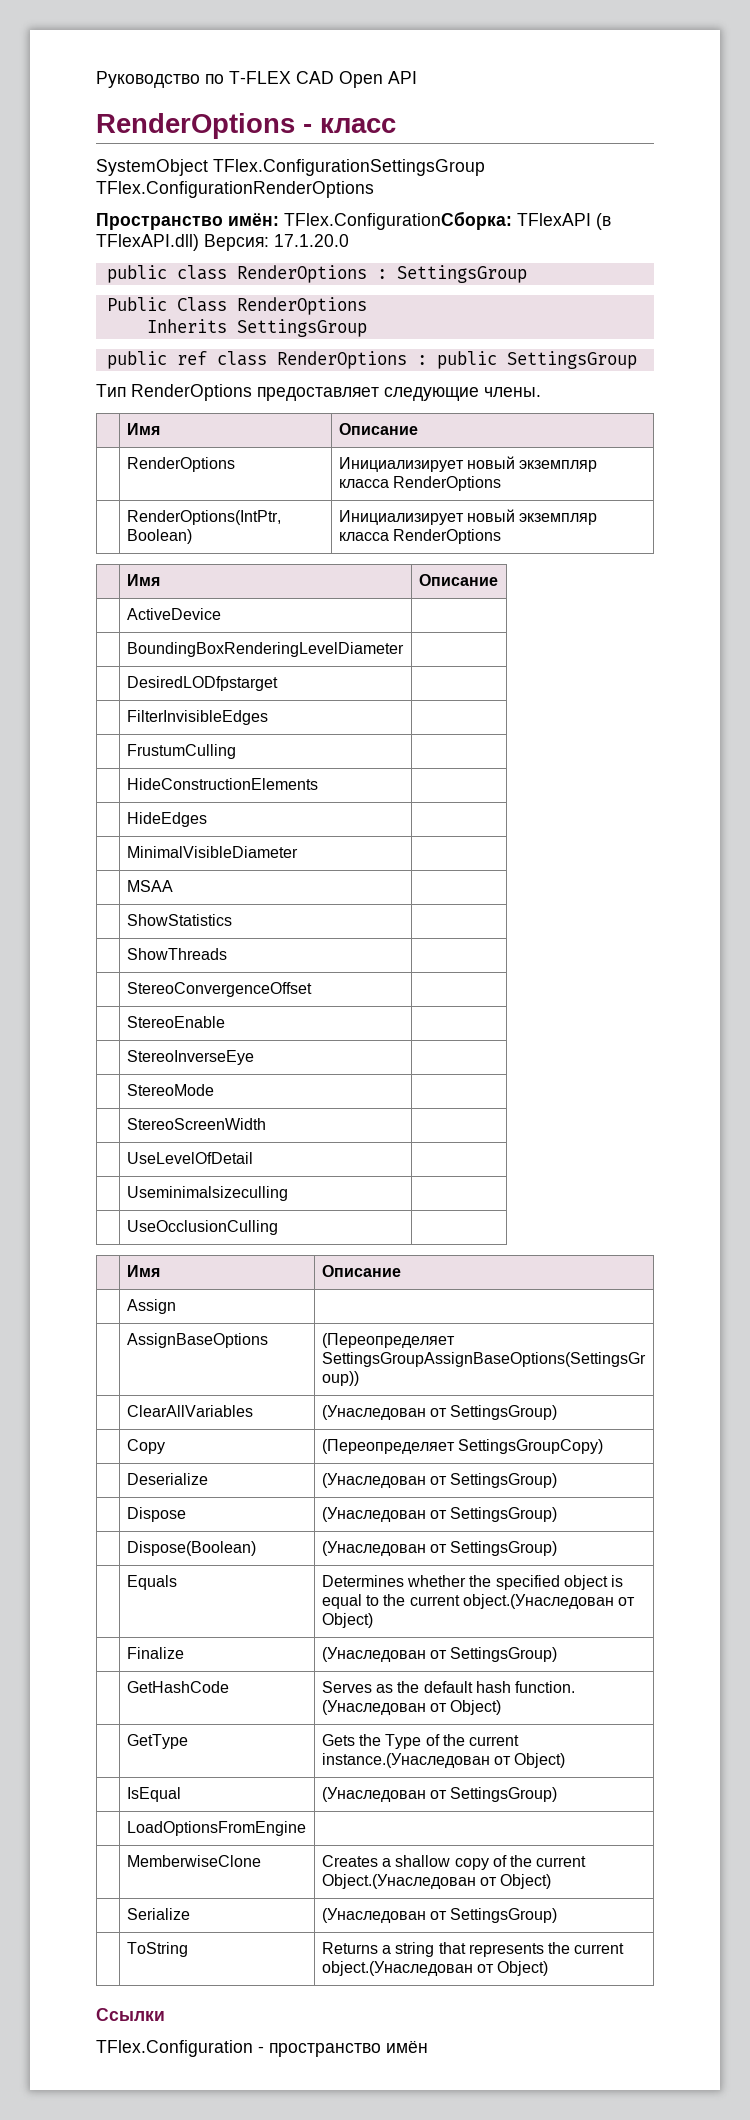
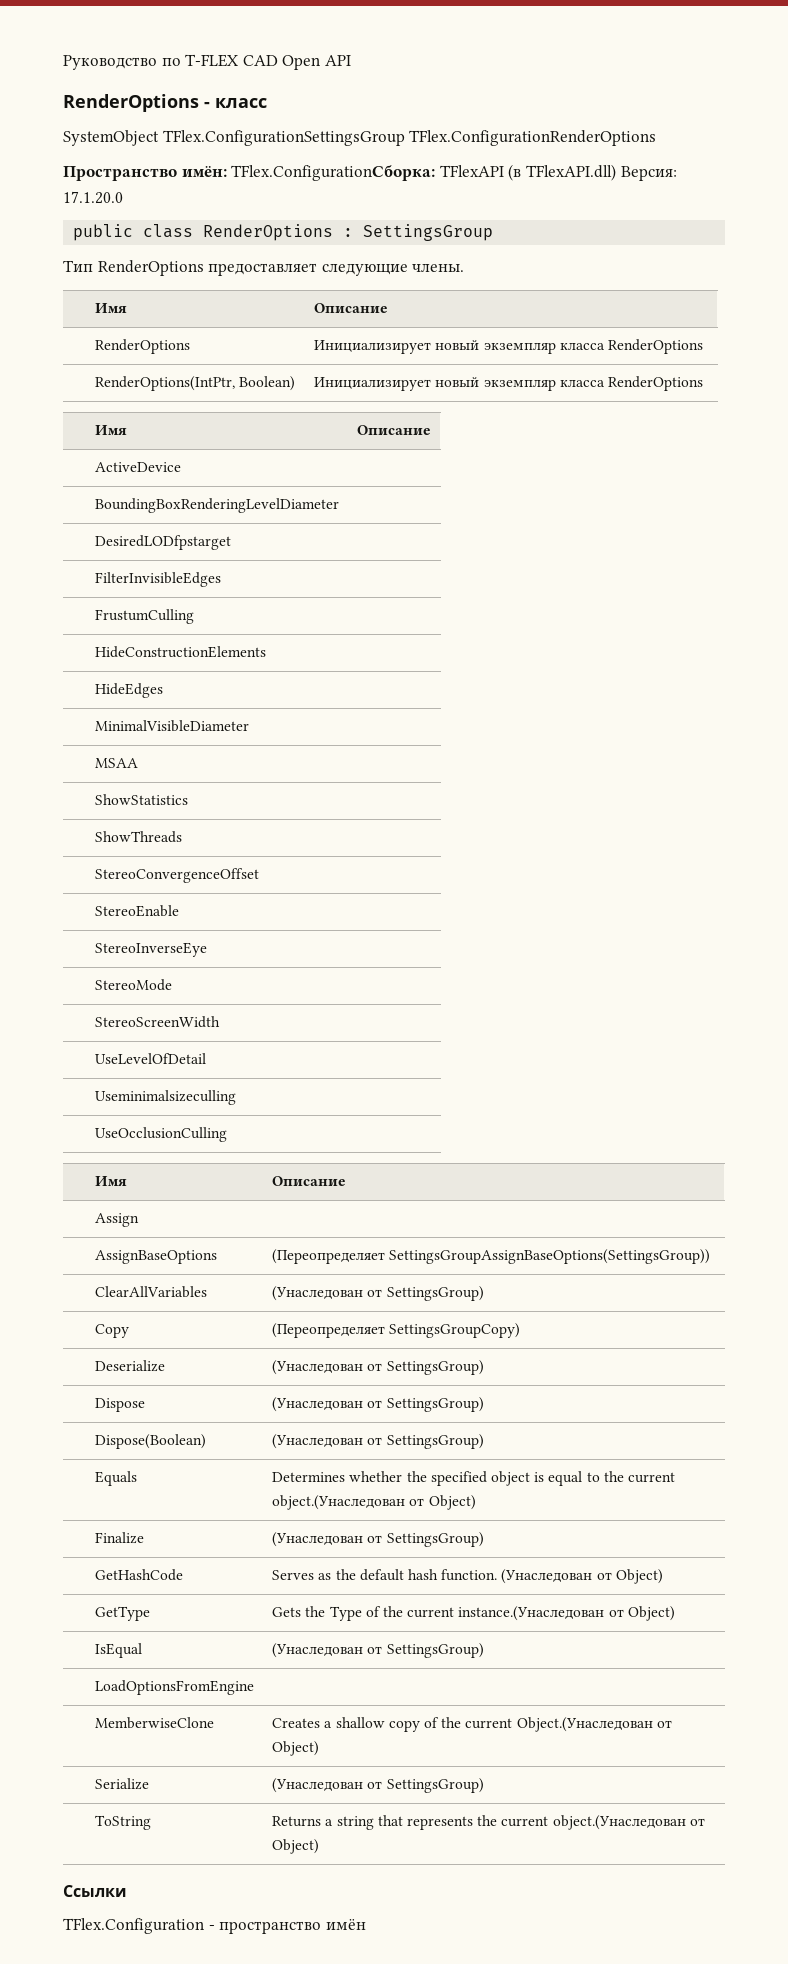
- Public Class RenderOptions
- Inherits SettingsGroup
- public ref class RenderOptions : public SettingsGroup

